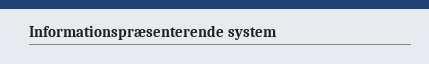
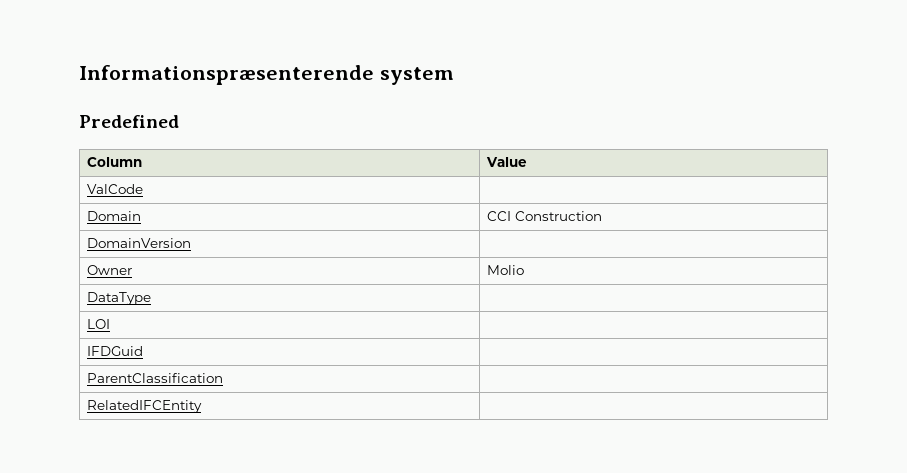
+ Predefined
+ Column | Value
+ ValCode |
+ Domain | CCI Construction
+ DomainVersion |
+ Owner | Molio
+ DataType |
+ LOI |
+ IFDGuid |
+ ParentClassification |
+ RelatedIFCEntity |

